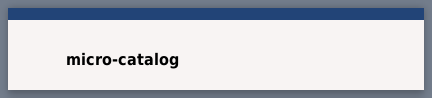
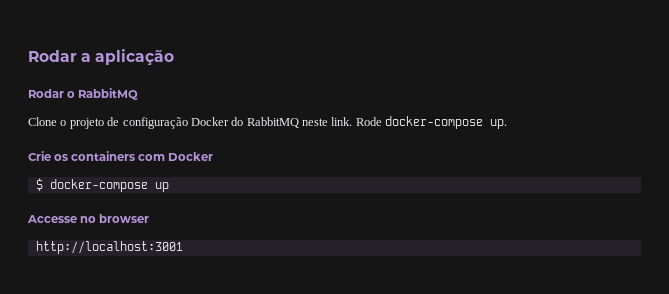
- micro-catalog
+ Rodar a aplicação
+ Rodar o RabbitMQ
+ Clone o projeto de configuração Docker do RabbitMQ neste link. Rode docker-compose up.
+ Crie os containers com Docker
+ $ docker-compose up
+ Accesse no browser
+ http://localhost:3001

